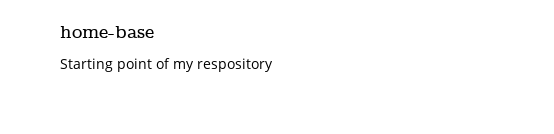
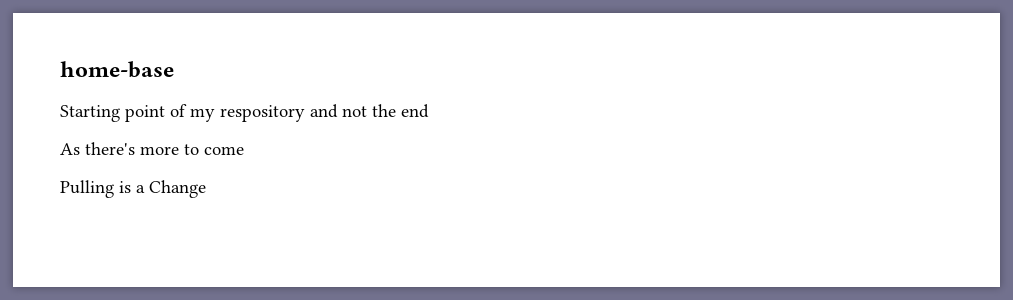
- Starting point of my respository
+ Starting point of my respository and not the end
+ As there's more to come
+ Pulling is a Change

